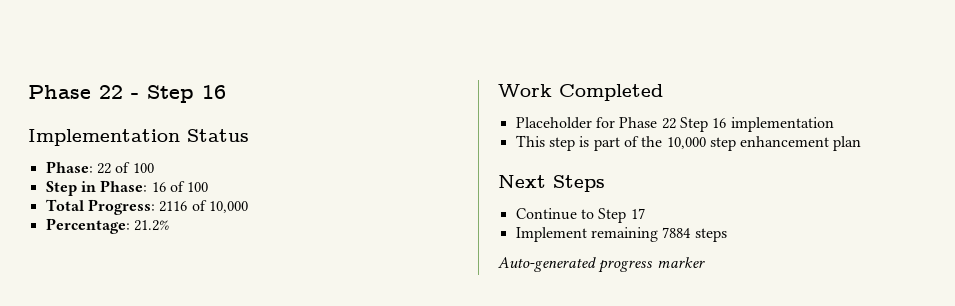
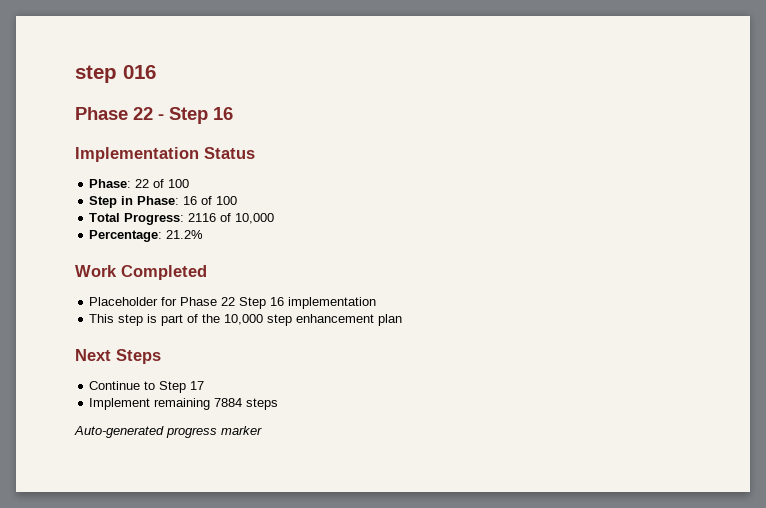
+ step 016

